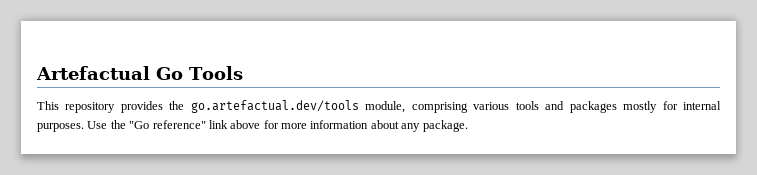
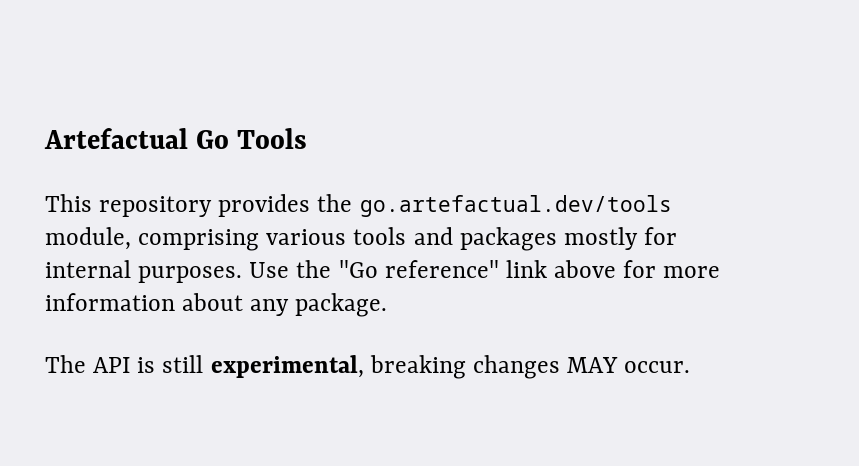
+ The API is still experimental, breaking changes MAY occur.

